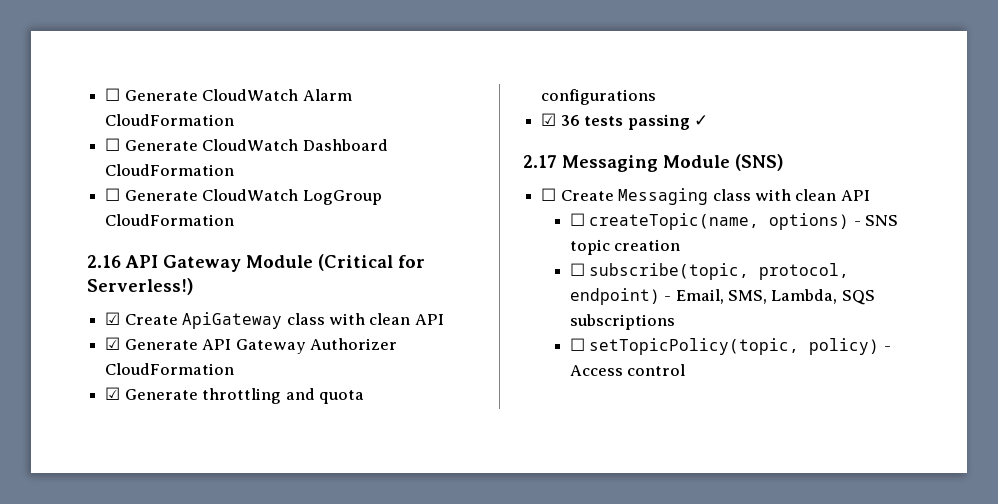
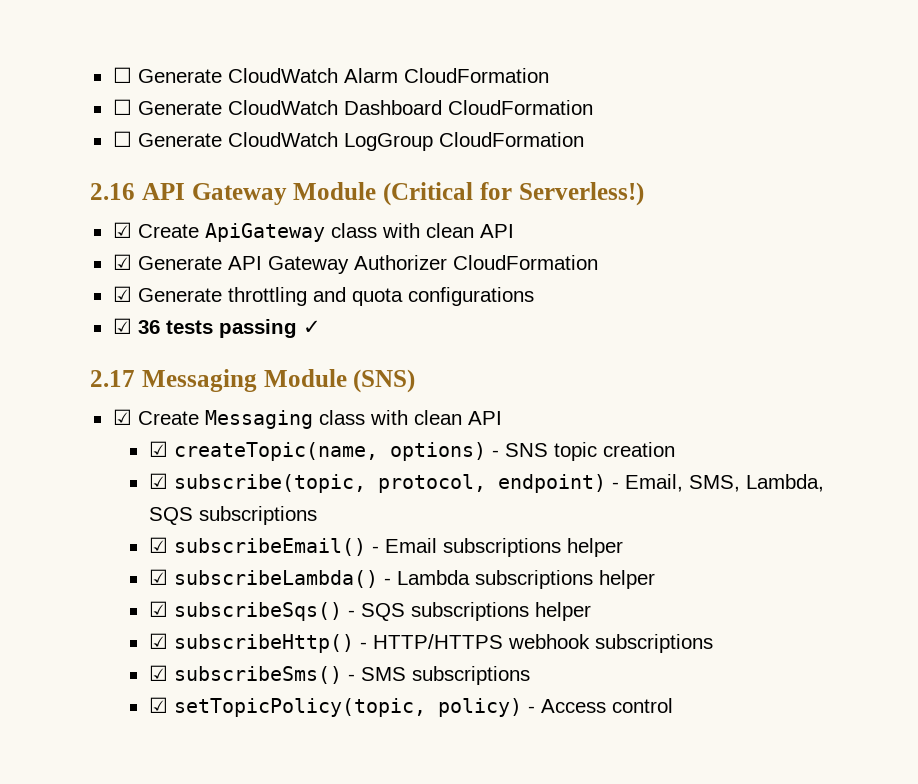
- ☐ Create Messaging class with clean API
+ ☑ Create Messaging class with clean API
- ☐ createTopic(name, options) - SNS topic creation
+ ☑ createTopic(name, options) - SNS topic creation
- ☐ subscribe(topic, protocol, endpoint) - Email, SMS, Lambda, SQS subscriptions
+ ☑ subscribe(topic, protocol, endpoint) - Email, SMS, Lambda, SQS subscriptions
- ☐ setTopicPolicy(topic, policy) - Access control
+ ☑ subscribeEmail() - Email subscriptions helper
+ ☑ subscribeLambda() - Lambda subscriptions helper
+ ☑ subscribeSqs() - SQS subscriptions helper
+ ☑ subscribeHttp() - HTTP/HTTPS webhook subscriptions
+ ☑ subscribeSms() - SMS subscriptions
+ ☑ setTopicPolicy(topic, policy) - Access control

